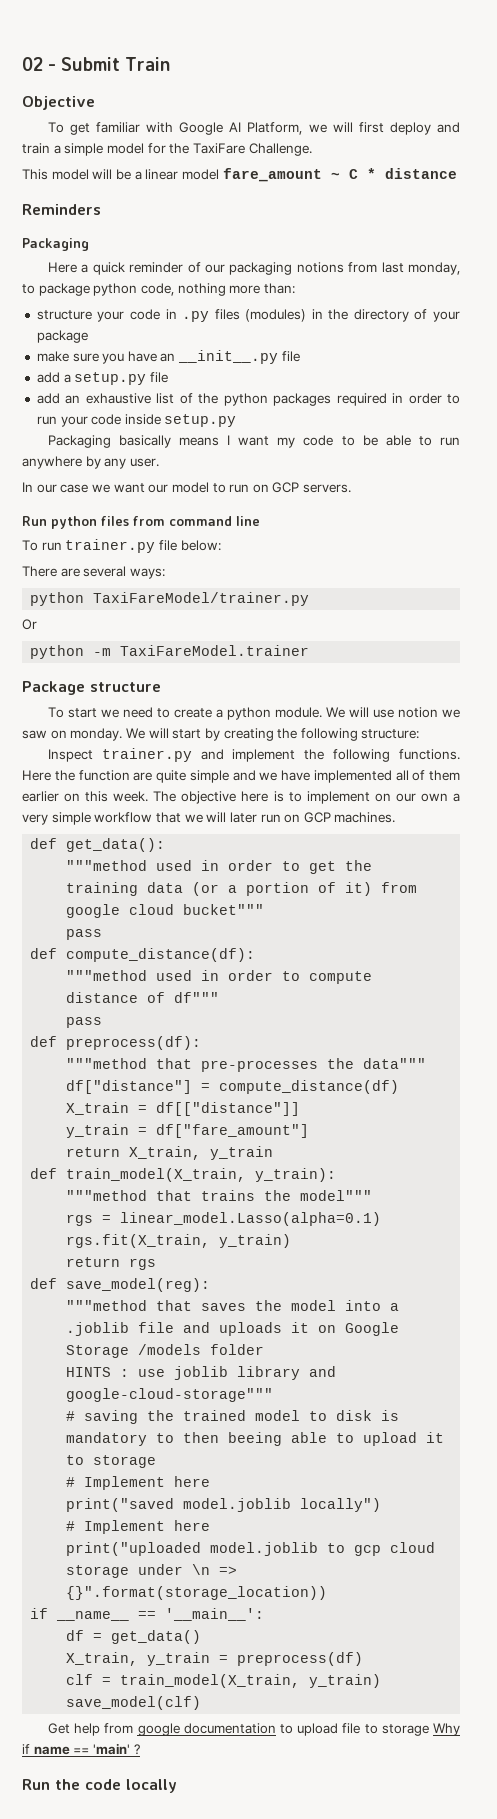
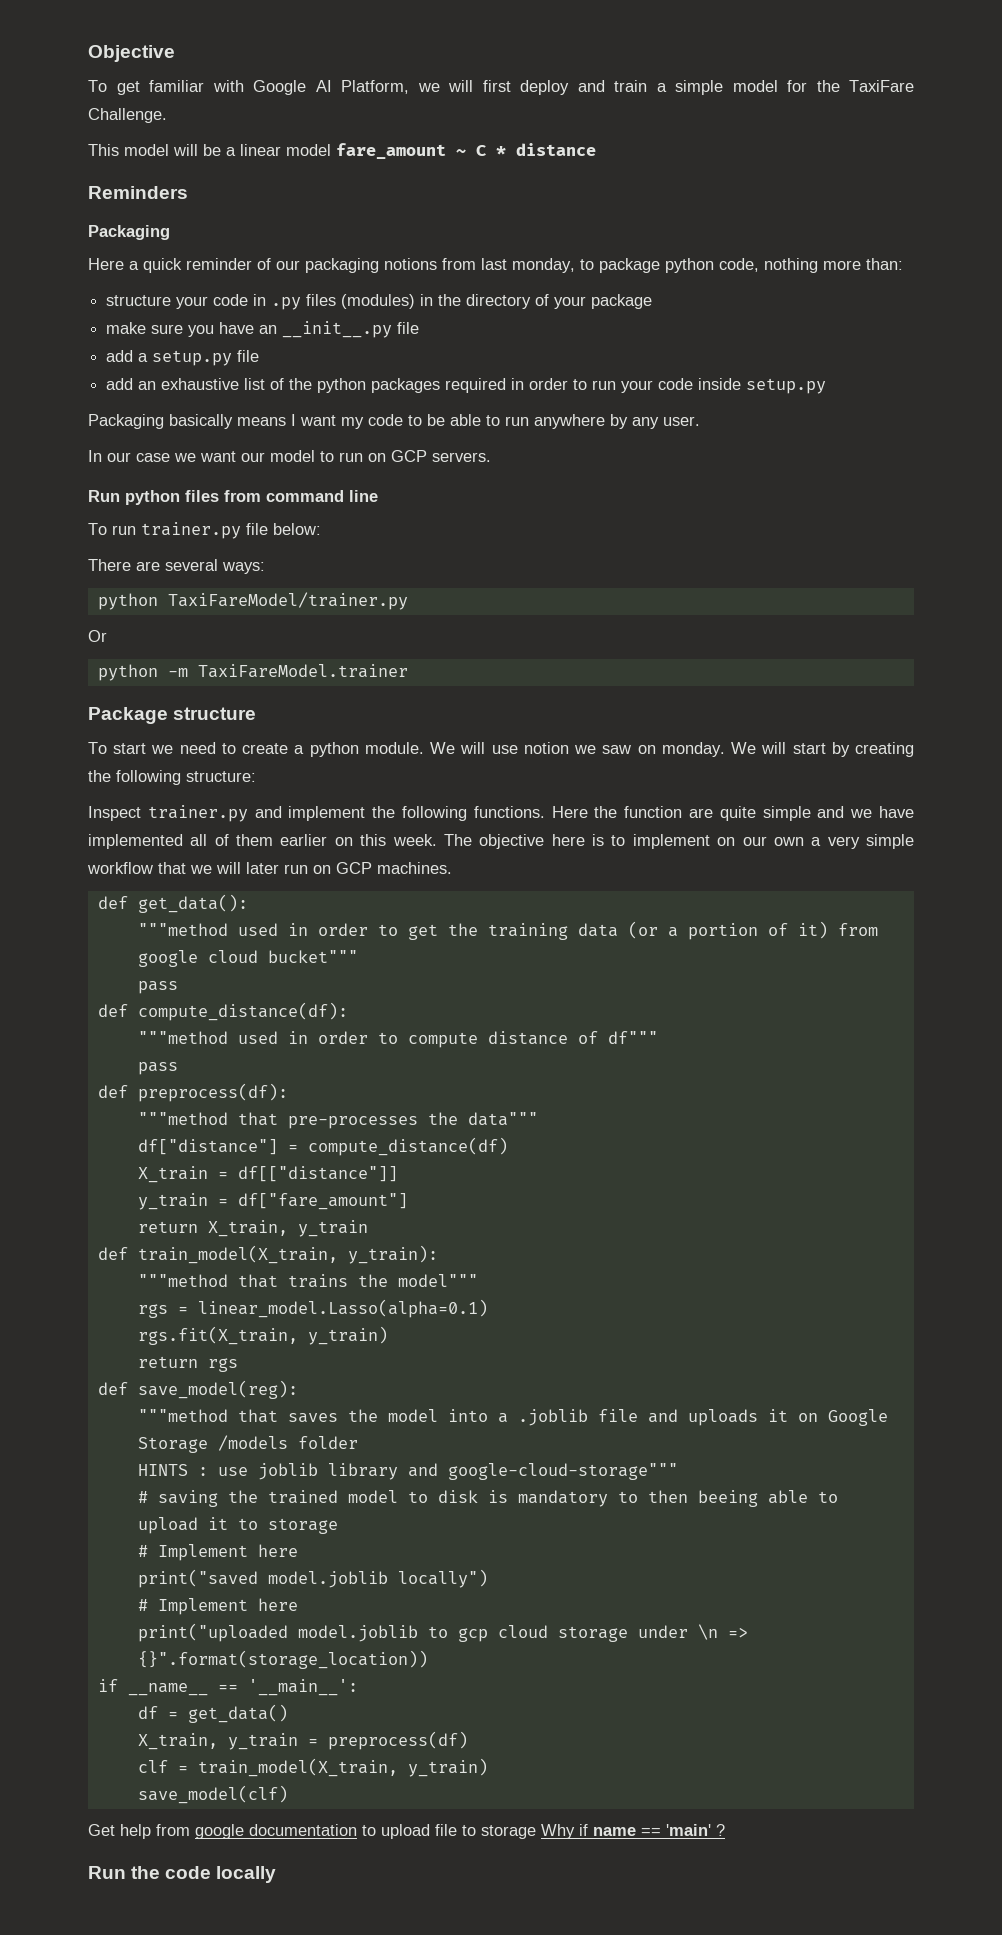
- 02 - Submit Train

